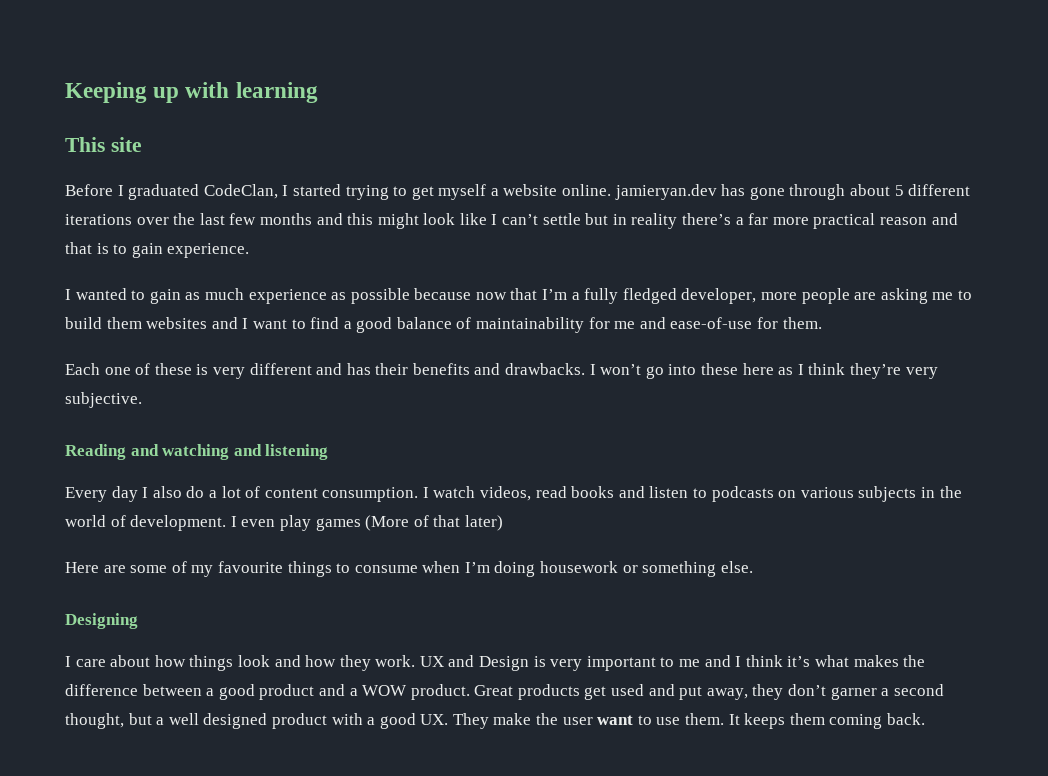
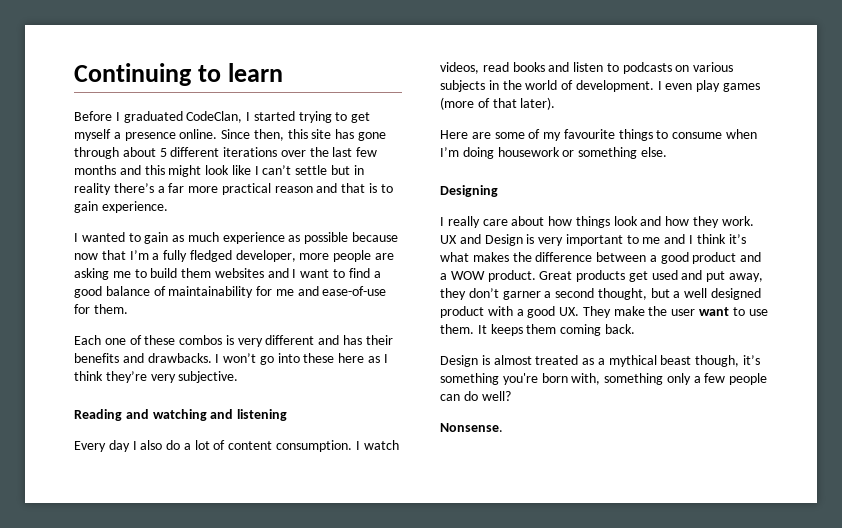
- Keeping up with learning
- This site
+ Continuing to learn
- Before I graduated CodeClan, I started trying to get myself a website online. jamieryan.dev has gone through about 5 different iterations over the last few months and this might look like I can’t settle but in reality there’s a far more practical reason and that is to gain experience.
+ Before I graduated CodeClan, I started trying to get myself a presence online. Since then, this site has gone through about 5 different iterations over the last few months and this might look like I can’t settle but in reality there’s a far more practical reason and that is to gain experience.
- Each one of these is very different and has their benefits and drawbacks.
+ Each one of these combos is very different and has their benefits and drawbacks.
- I even play games (More of that later)
+ I even play games (more of that later).
- I care about how things look and how they work.
+ I really care about how things look and how they work.
+ Design is almost treated as a mythical beast though, it’s something you're born with, something only a few people can do well?
+ Nonsense.

